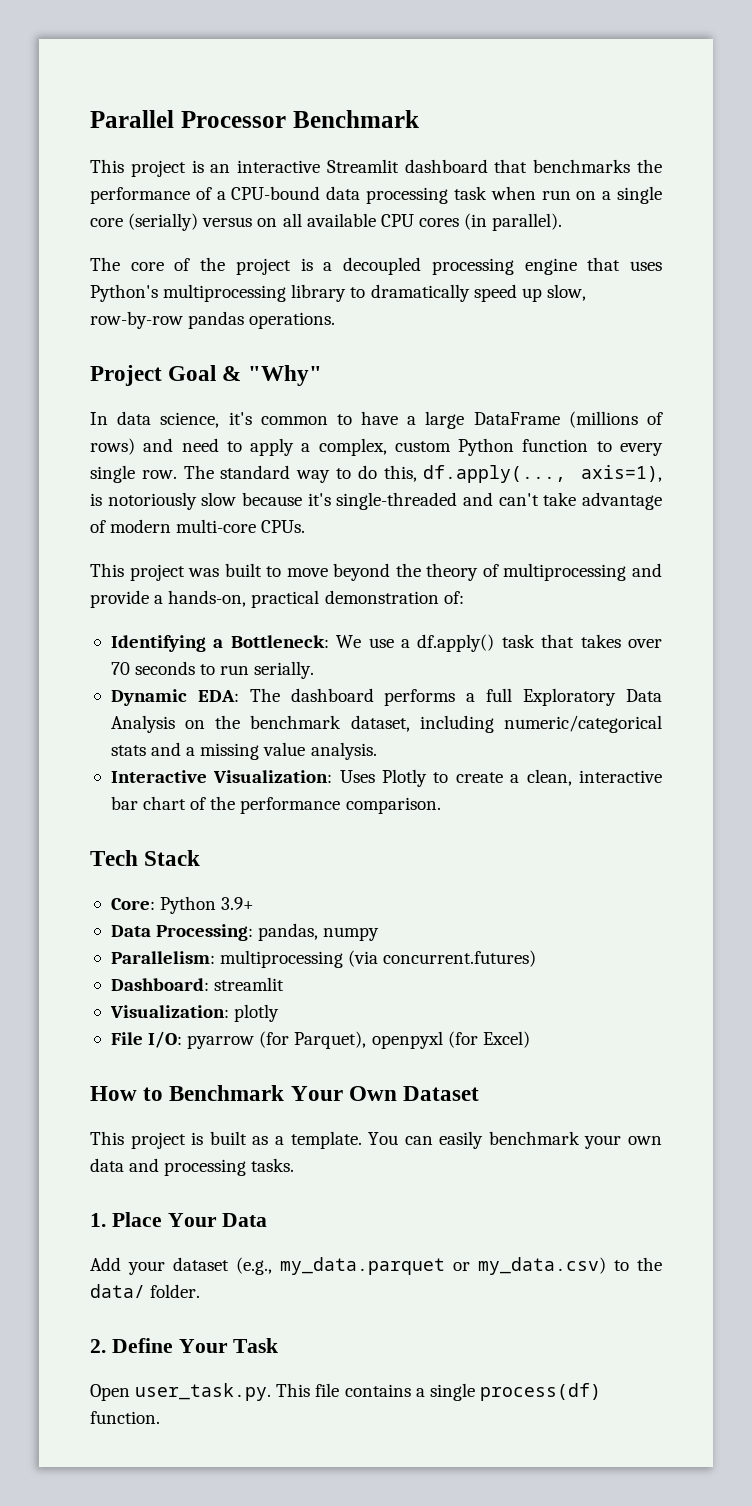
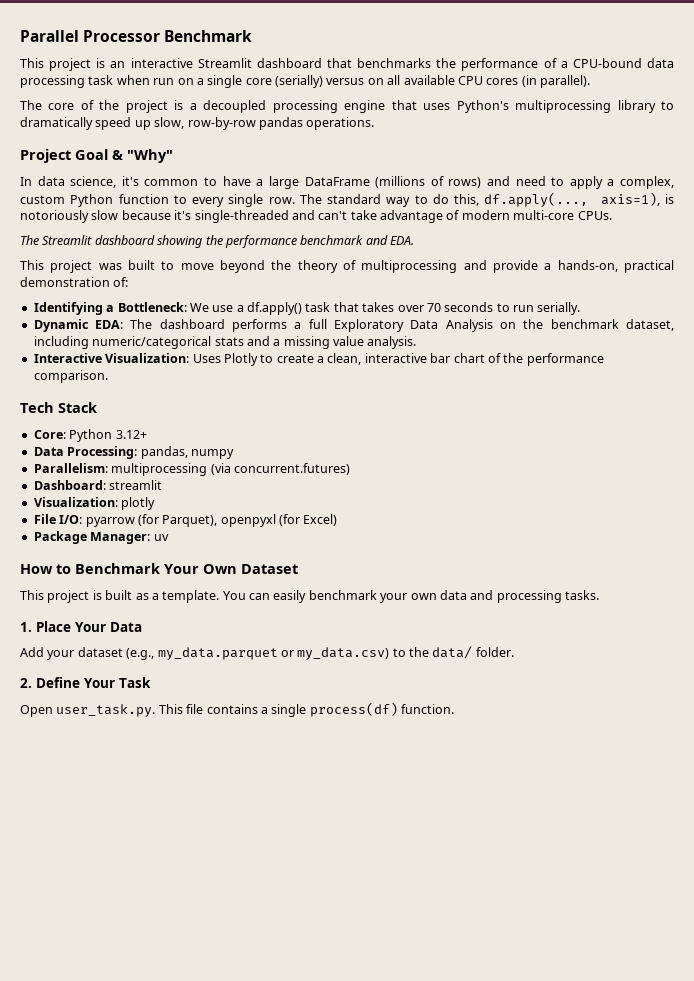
+ The Streamlit dashboard showing the performance benchmark and EDA.
- Core: Python 3.9+
+ Core: Python 3.12+
+ Package Manager: uv

